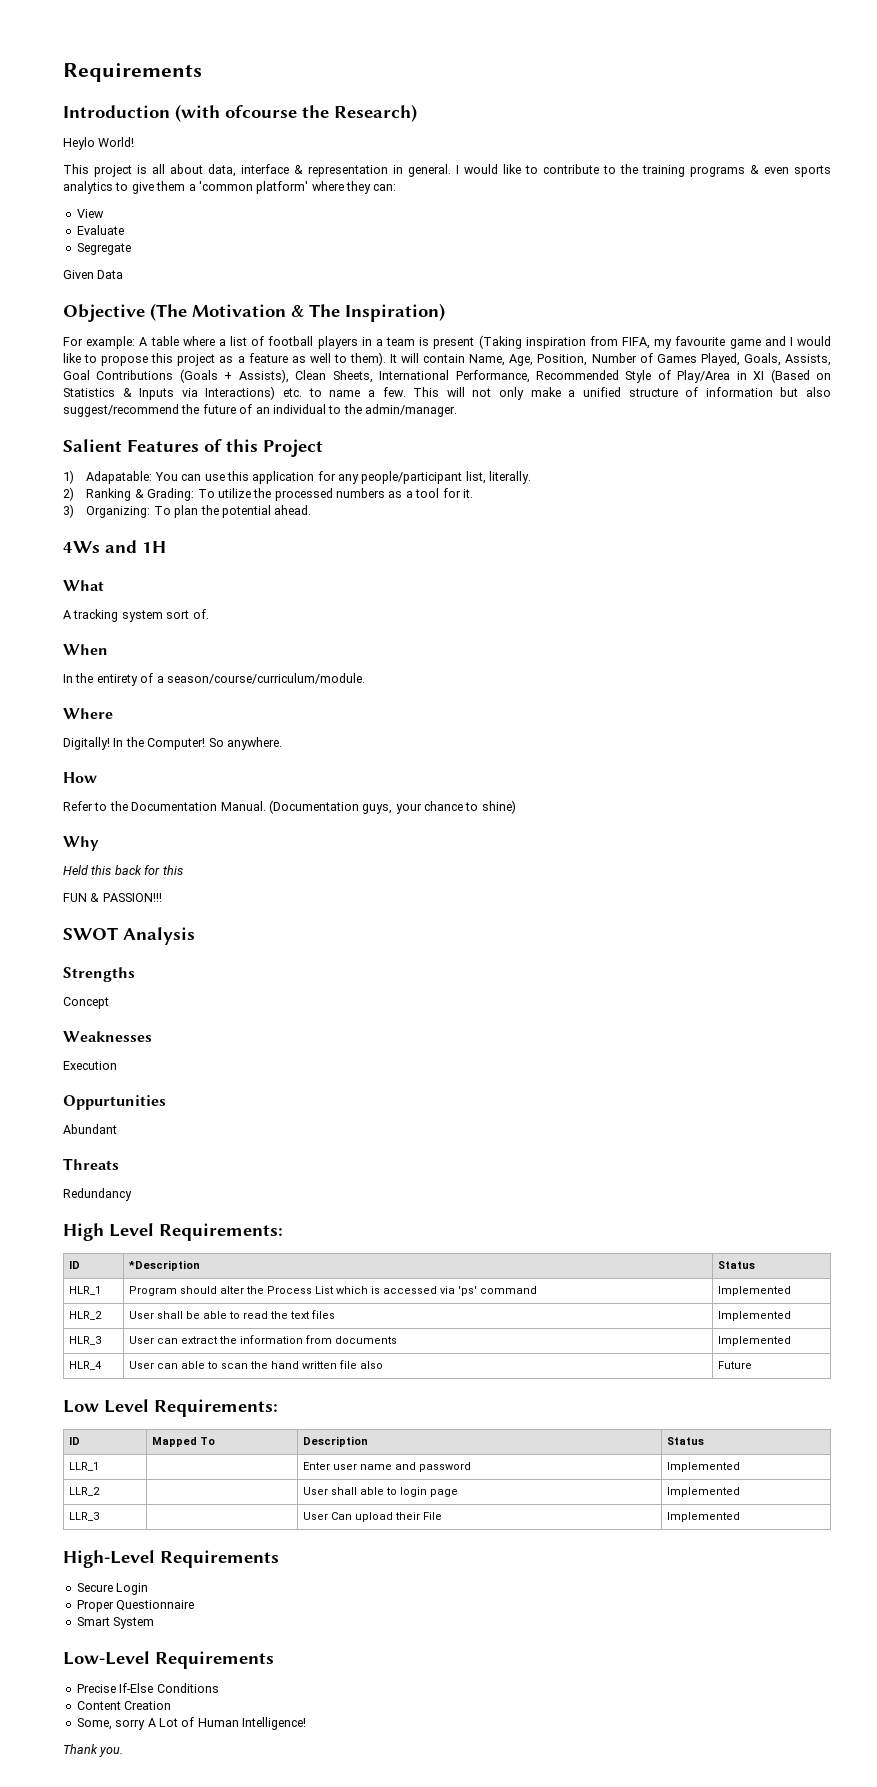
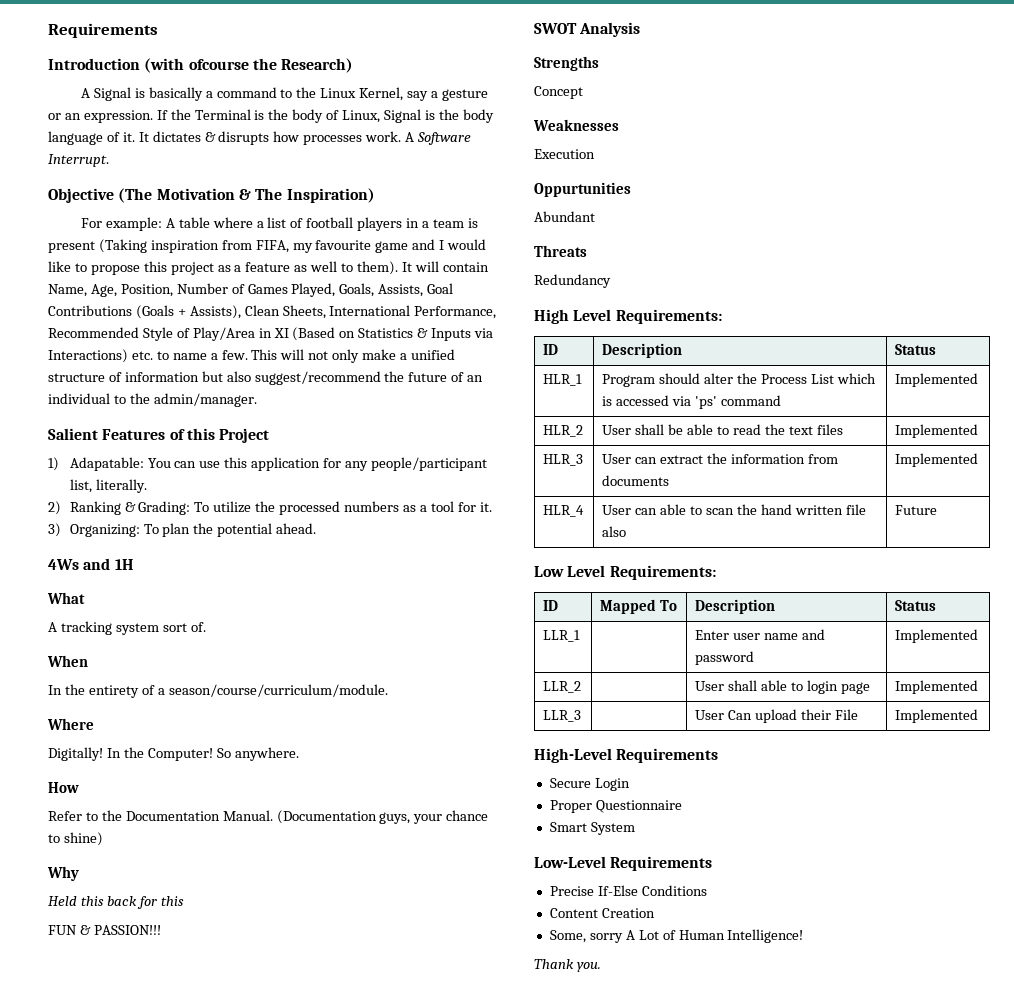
- Heylo World!
- This project is all about data, interface & representation in general. I would like to contribute to the training programs & even sports analytics to give them a 'common platform' where they can:
- View
- Evaluate
- Segregate
- Given Data
+ A Signal is basically a command to the Linux Kernel, say a gesture or an expression. If the Terminal is the body of Linux, Signal is the body language of it. It dictates & disrupts how processes work. A Software Interrupt.
- ID | *Description | Status
+ ID | Description | Status

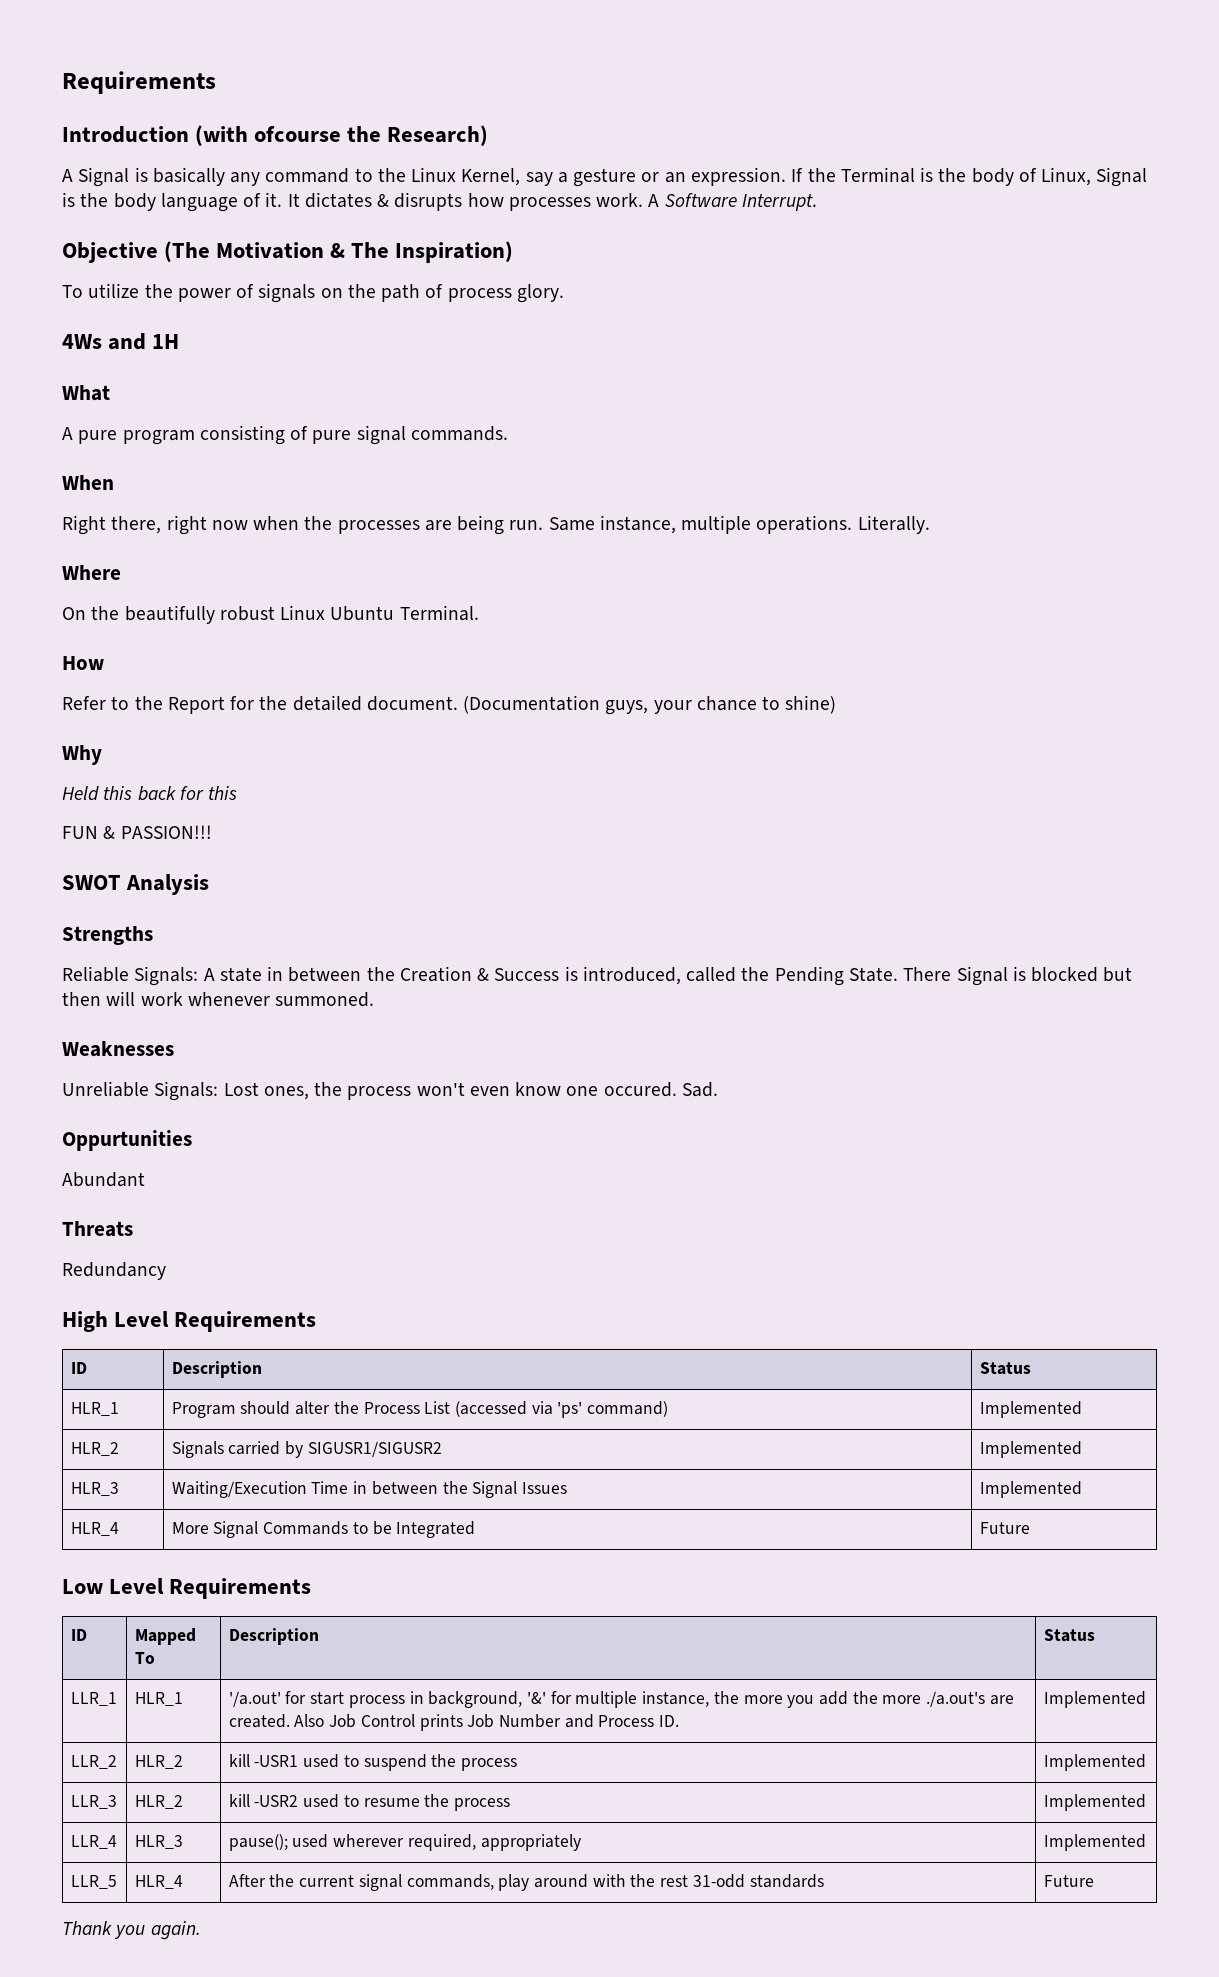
- A Signal is basically a command to the Linux Kernel, say a gesture or an expression.
+ A Signal is basically any command to the Linux Kernel, say a gesture or an expression.
- For example: A table where a list of football players in a team is present (Taking inspiration from FIFA, my favourite game and I would like to propose this project as a feature as well to them). It will contain Name, Age, Position, Number of Games Played, Goals, Assists, Goal Contributions (Goals + Assists), Clean Sheets, International Performance, Recommended Style of Play/Area in XI (Based on Statistics & Inputs via Interactions) etc. to name a few. This will not only make a unified structure of information but also suggest/recommend the future of an individual to the admin/manager.
- Salient Features of this Project
- 1) Adapatable: You can use this application for any people/participant list, literally.
- 2) Ranking & Grading: To utilize the processed numbers as a tool for it.
- 3) Organizing: To plan the potential ahead.
+ To utilize the power of signals on the path of process glory.
- A tracking system sort of.
+ A pure program consisting of pure signal commands.
  When
- In the entirety of a season/course/curriculum/module.
+ Right there, right now when the processes are being run. Same instance, multiple operations. Literally.
  Where
- Digitally! In the Computer! So anywhere.
+ On the beautifully robust Linux Ubuntu Terminal.
- Refer to the Documentation Manual.
+ Refer to the Report for the detailed document.
- Concept
+ Reliable Signals: A state in between the Creation & Success is introduced, called the Pending State. There Signal is blocked but then will work whenever summoned.
  Weaknesses
- Execution
+ Unreliable Signals: Lost ones, the process won't even know one occured. Sad.
- High Level Requirements:
+ High Level Requirements
- HLR_1 | Program should alter the Process List which is accessed via 'ps' command | Implemented
+ HLR_1 | Program should alter the Process List (accessed via 'ps' command) | Implemented
- HLR_2 | User shall be able to read the text files | Implemented
- HLR_3 | User can extract the information from documents | Implemented
- HLR_4 | User can able to scan the hand written file also | Future
+ HLR_2 | Signals carried by SIGUSR1/SIGUSR2 | Implemented
+ HLR_3 | Waiting/Execution Time in between the Signal Issues | Implemented
+ HLR_4 | More Signal Commands to be Integrated | Future
- Low Level Requirements:
+ Low Level Requirements
- LLR_1 | | Enter user name and password | Implemented
- LLR_2 | | User shall able to login page | Implemented
- LLR_3 | | User Can upload their File | Implemented
- High-Level Requirements
- Secure Login
- Proper Questionnaire
- Smart System
- Low-Level Requirements
- Precise If-Else Conditions
- Content Creation
- Some, sorry A Lot of Human Intelligence!
+ LLR_1 | HLR_1 | '/a.out' for start process in background, '&' for multiple instance, the more you add the more ./a.out's are created. Also Job Control prints Job Number and Process ID. | Implemented
+ LLR_2 | HLR_2 | kill -USR1 used to suspend the process | Implemented
+ LLR_3 | HLR_2 | kill -USR2 used to resume the process | Implemented
+ LLR_4 | HLR_3 | pause(); used wherever required, appropriately | Implemented
+ LLR_5 | HLR_4 | After the current signal commands, play around with the rest 31-odd standards | Future
- Thank you.
+ Thank you again.

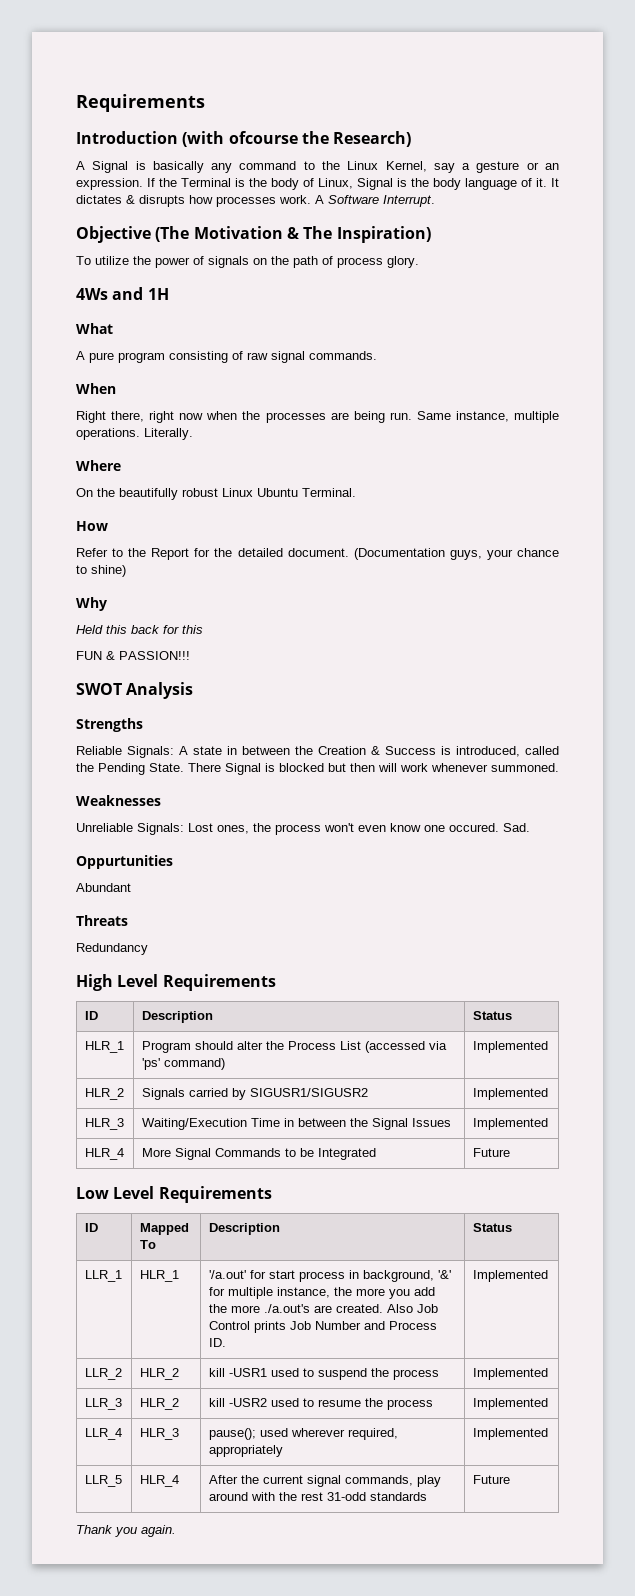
- A pure program consisting of pure signal commands.
+ A pure program consisting of raw signal commands.

